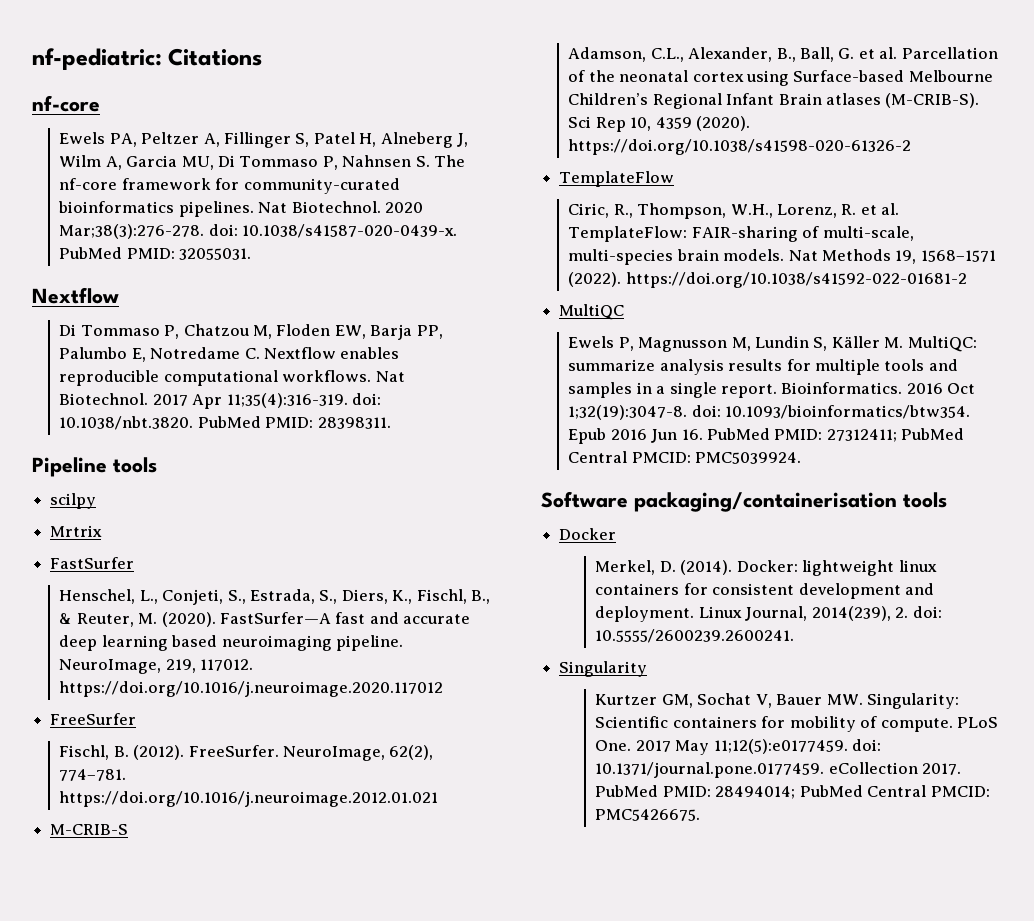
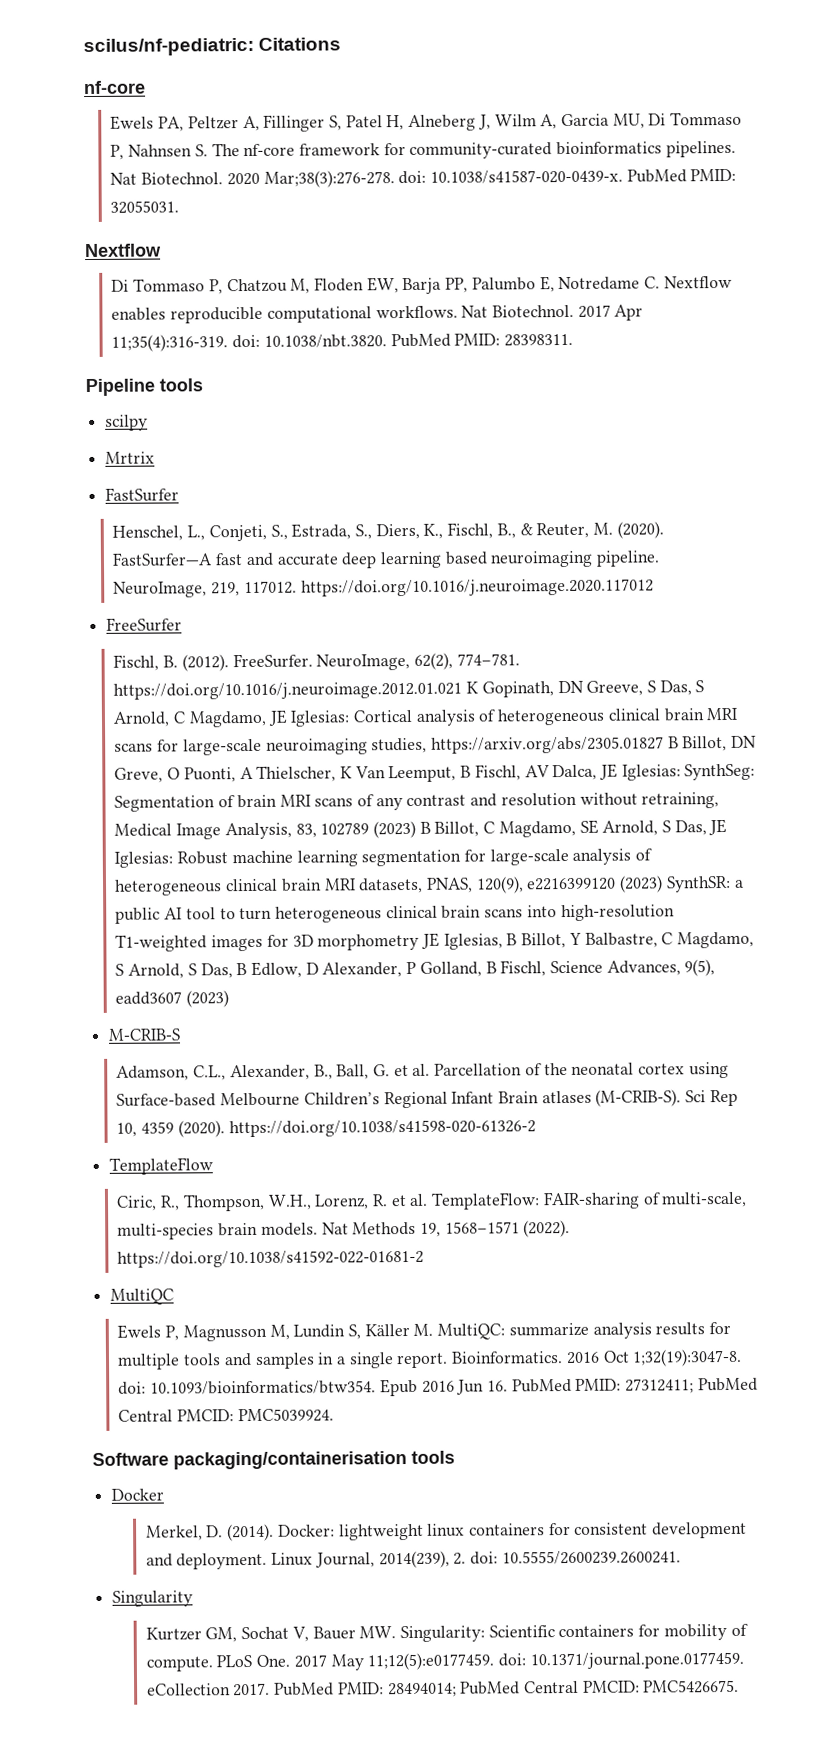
- nf-pediatric: Citations
+ scilus/nf-pediatric: Citations
- NeuroImage, 62(2), 774–781. https://doi.org/10.1016/j.neuroimage.2012.01.021
+ NeuroImage, 62(2), 774–781. https://doi.org/10.1016/j.neuroimage.2012.01.021 K Gopinath, DN Greeve, S Das, S Arnold, C Magdamo, JE Iglesias: Cortical analysis of heterogeneous clinical brain MRI scans for large-scale neuroimaging studies, https://arxiv.org/abs/2305.01827 B Billot, DN Greve, O Puonti, A Thielscher, K Van Leemput, B Fischl, AV Dalca, JE Iglesias: SynthSeg: Segmentation of brain MRI scans of any contrast and resolution without retraining, Medical Image Analysis, 83, 102789 (2023) B Billot, C Magdamo, SE Arnold, S Das, JE Iglesias: Robust machine learning segmentation for large-scale analysis of heterogeneous clinical brain MRI datasets, PNAS, 120(9), e2216399120 (2023) SynthSR: a public AI tool to turn heterogeneous clinical brain scans into high-resolution T1-weighted images for 3D morphometry JE Iglesias, B Billot, Y Balbastre, C Magdamo, S Arnold, S Das, B Edlow, D Alexander, P Golland, B Fischl, Science Advances, 9(5), eadd3607 (2023)

